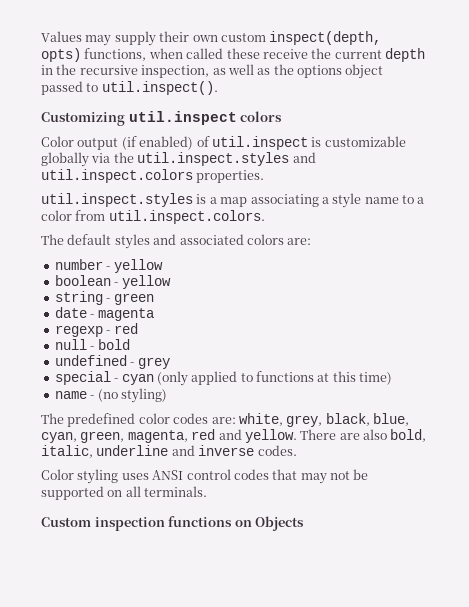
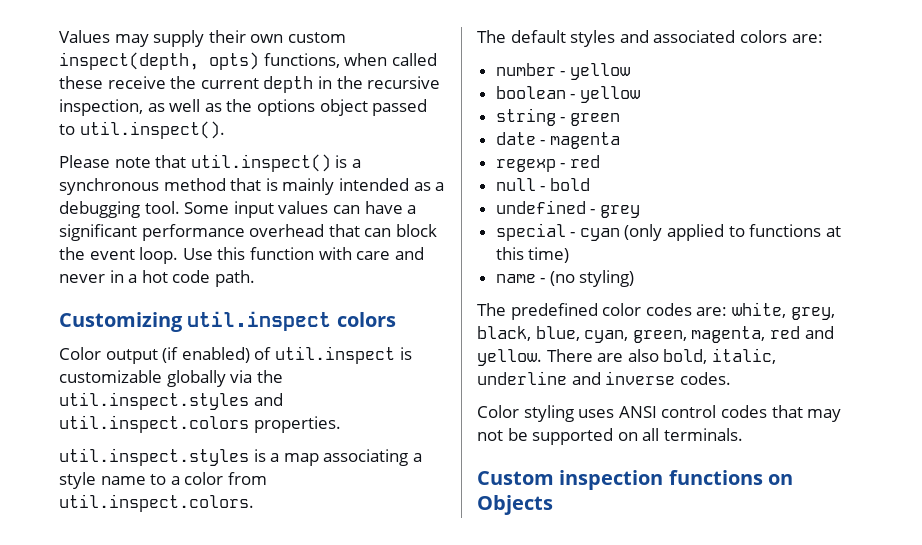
+ Please note that util.inspect() is a synchronous method that is mainly intended as a debugging tool. Some input values can have a significant performance overhead that can block the event loop. Use this function with care and never in a hot code path.

